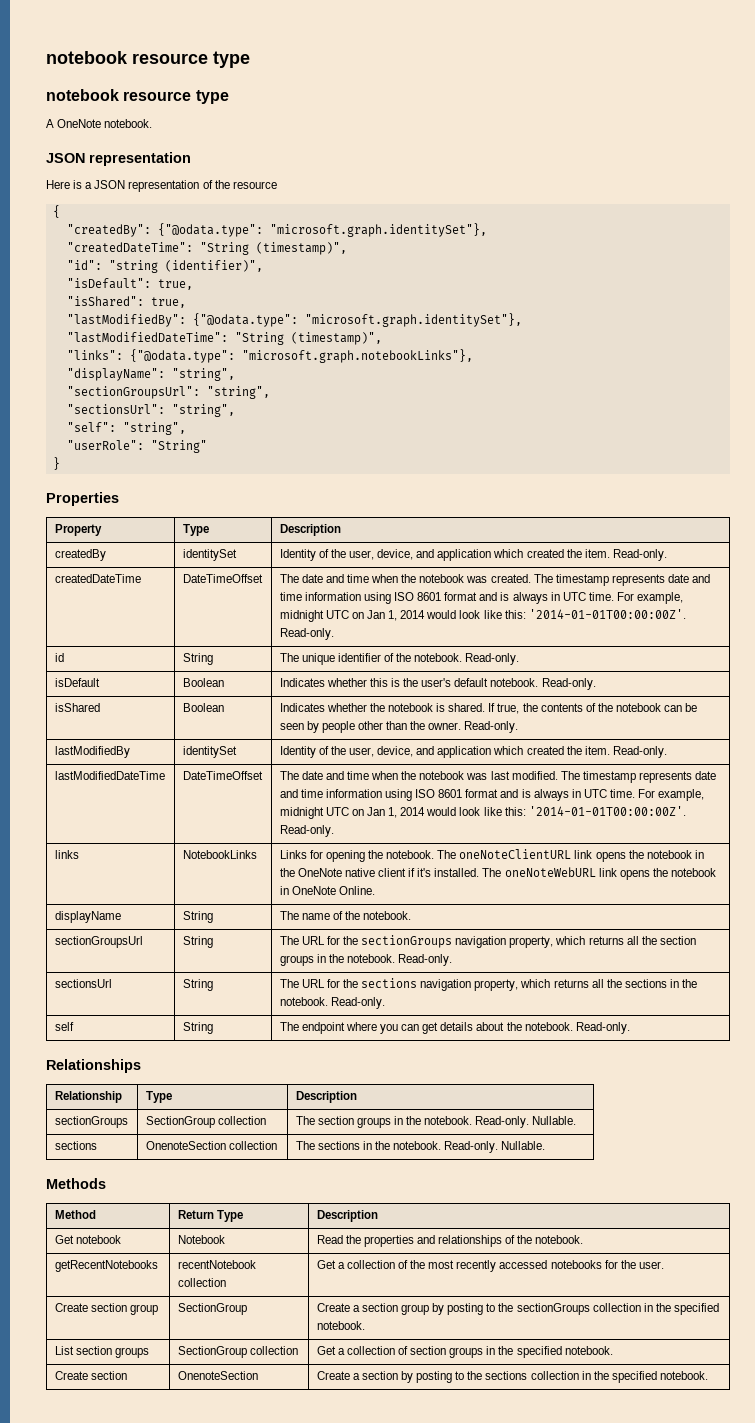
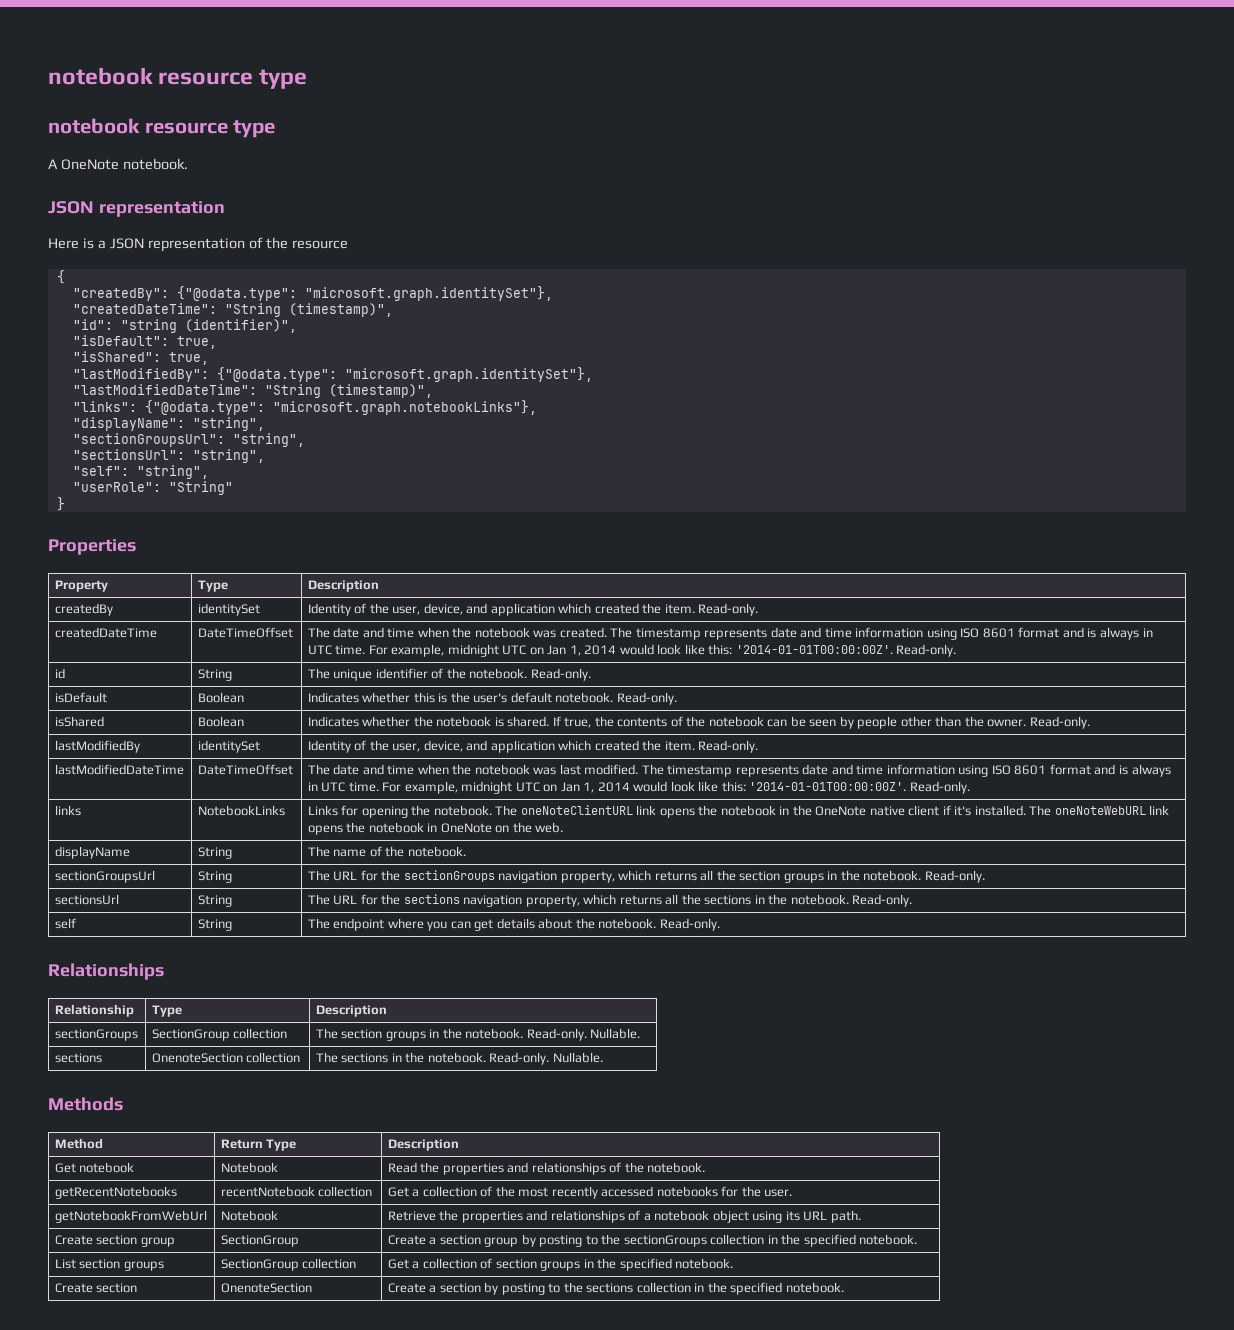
- links | NotebookLinks | Links for opening the notebook. The oneNoteClientURL link opens the notebook in the OneNote native client if it's installed. The oneNoteWebURL link opens the notebook in OneNote Online.
+ links | NotebookLinks | Links for opening the notebook. The oneNoteClientURL link opens the notebook in the OneNote native client if it's installed. The oneNoteWebURL link opens the notebook in OneNote on the web.
+ getNotebookFromWebUrl | Notebook | Retrieve the properties and relationships of a notebook object using its URL path.

